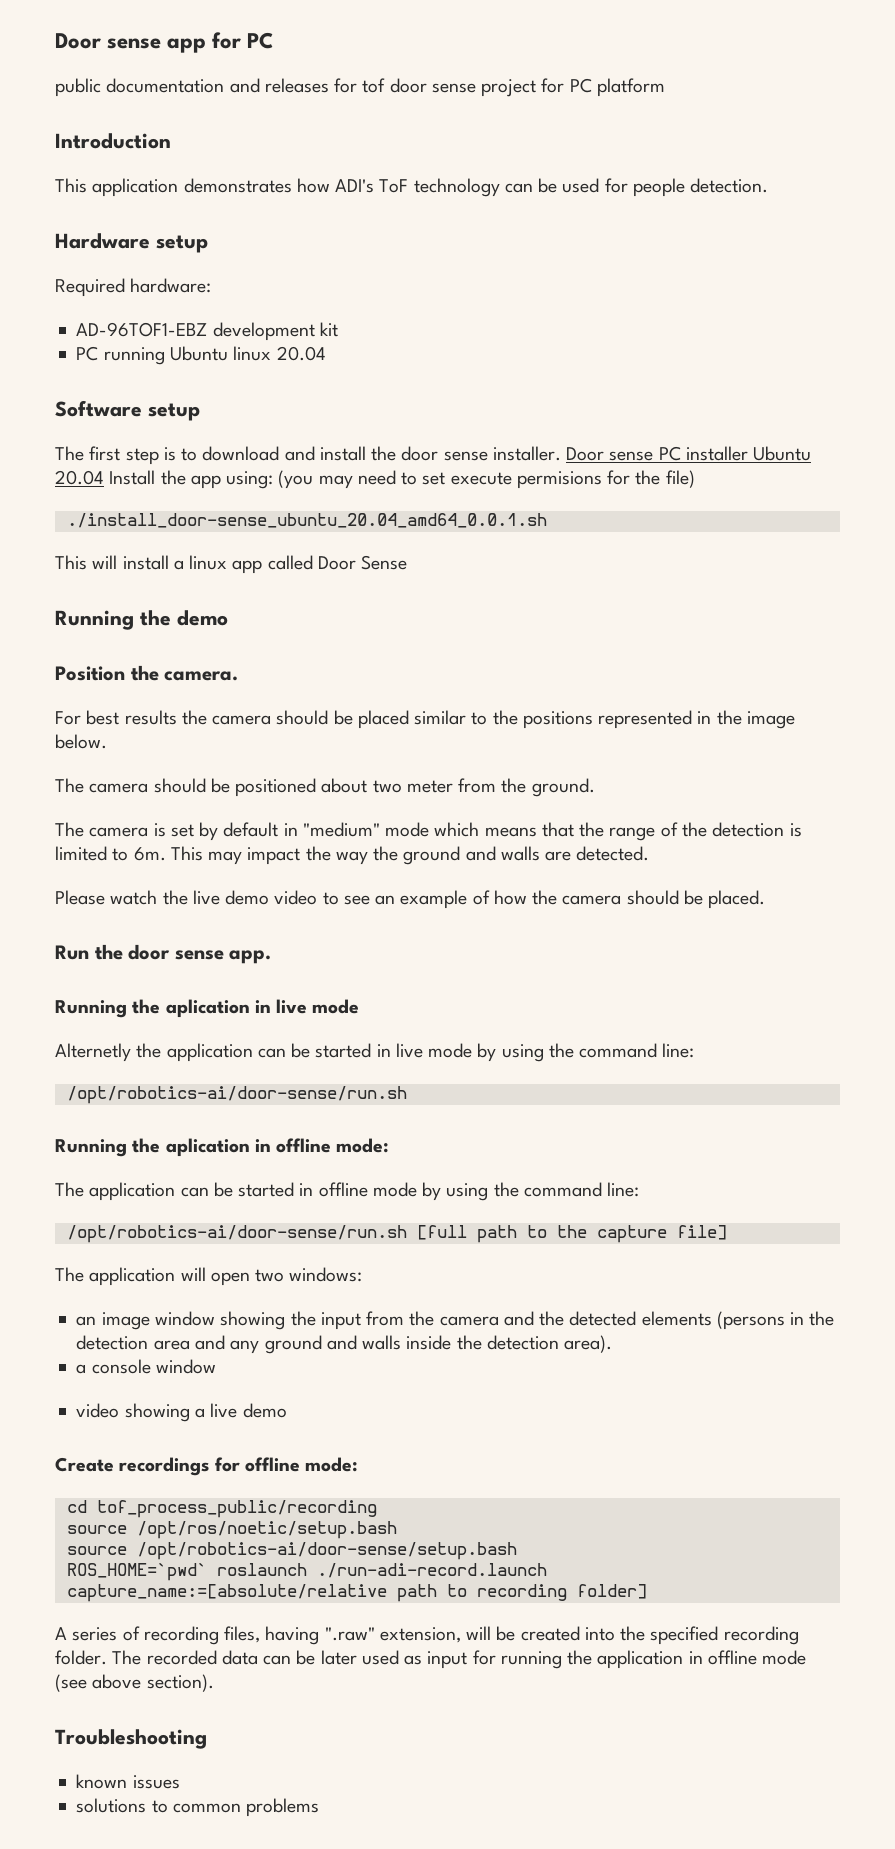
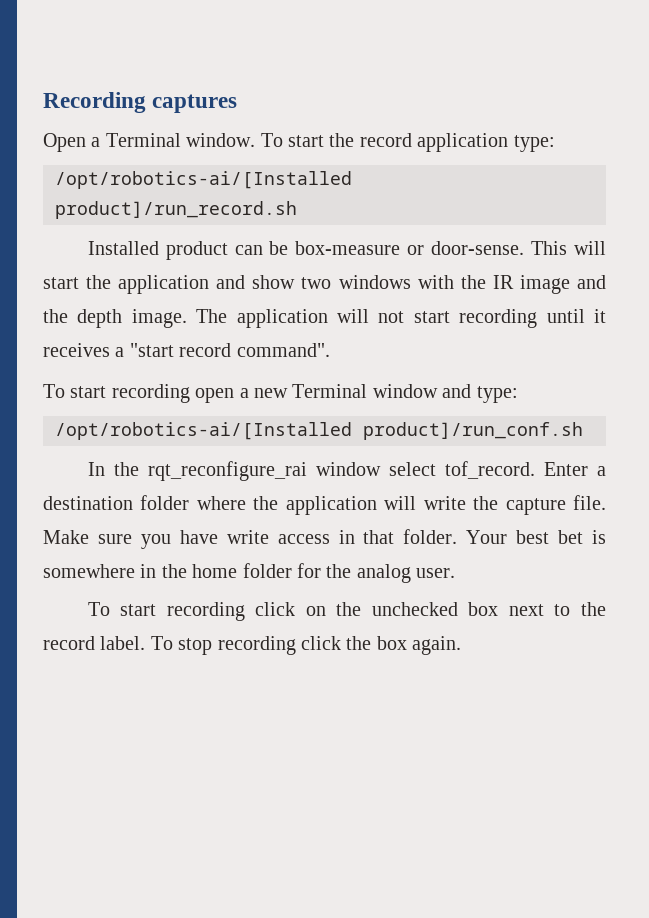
- Door sense app for PC
- public documentation and releases for tof door sense project for PC platform
- Introduction
- This application demonstrates how ADI's ToF technology can be used for people detection.
- Hardware setup
- Required hardware:
- AD-96TOF1-EBZ development kit
- PC running Ubuntu linux 20.04
- Software setup
- The first step is to download and install the door sense installer. Door sense PC installer Ubuntu 20.04 Install the app using: (you may need to set execute permisions for the file)
- ./install_door-sense_ubuntu_20.04_amd64_0.0.1.sh
- This will install a linux app called Door Sense
- Running the demo
- Position the camera.
- For best results the camera should be placed similar to the positions represented in the image below.
- The camera should be positioned about two meter from the ground.
- The camera is set by default in "medium" mode which means that the range of the detection is limited to 6m. This may impact the way the ground and walls are detected.
- Please watch the live demo video to see an example of how the camera should be placed.
- Run the door sense app.
- Running the aplication in live mode
- Alternetly the application can be started in live mode by using the command line:
- /opt/robotics-ai/door-sense/run.sh
- Running the aplication in offline mode:
- The application can be started in offline mode by using the command line:
- /opt/robotics-ai/door-sense/run.sh [full path to the capture file]
- The application will open two windows:
- an image window showing the input from the camera and the detected elements (persons in the detection area and any ground and walls inside the detection area).
- a console window
- video showing a live demo
- Create recordings for offline mode:
- cd tof_process_public/recording
- source /opt/ros/noetic/setup.bash
- source /opt/robotics-ai/door-sense/setup.bash
- ROS_HOME=`pwd` roslaunch ./run-adi-record.launch capture_name:=[absolute/relative path to recording folder]
- A series of recording files, having ".raw" extension, will be created into the specified recording folder. The recorded data can be later used as input for running the application in offline mode (see above section).
- Troubleshooting
- known issues
- solutions to common problems
+ Recording captures
+ Open a Terminal window. To start the record application type:
+ /opt/robotics-ai/[Installed product]/run_record.sh
+ Installed product can be box-measure or door-sense. This will start the application and show two windows with the IR image and the depth image. The application will not start recording until it receives a "start record command".
+ To start recording open a new Terminal window and type:
+ /opt/robotics-ai/[Installed product]/run_conf.sh
+ In the rqt_reconfigure_rai window select tof_record. Enter a destination folder where the application will write the capture file. Make sure you have write access in that folder. Your best bet is somewhere in the home folder for the analog user.
+ To start recording click on the unchecked box next to the record label. To stop recording click the box again.

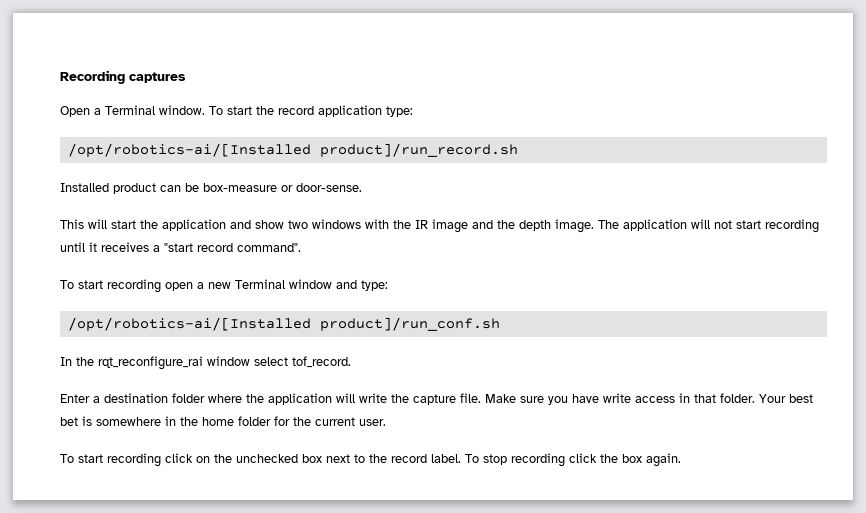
- Installed product can be box-measure or door-sense. This will start the application and show two windows with the IR image and the depth image.
+ Installed product can be box-measure or door-sense.
+ This will start the application and show two windows with the IR image and the depth image.
- In the rqt_reconfigure_rai window select tof_record. Enter a destination folder where the application will write the capture file.
+ In the rqt_reconfigure_rai window select tof_record.
+ Enter a destination folder where the application will write the capture file.
- Your best bet is somewhere in the home folder for the analog user.
+ Your best bet is somewhere in the home folder for the current user.

